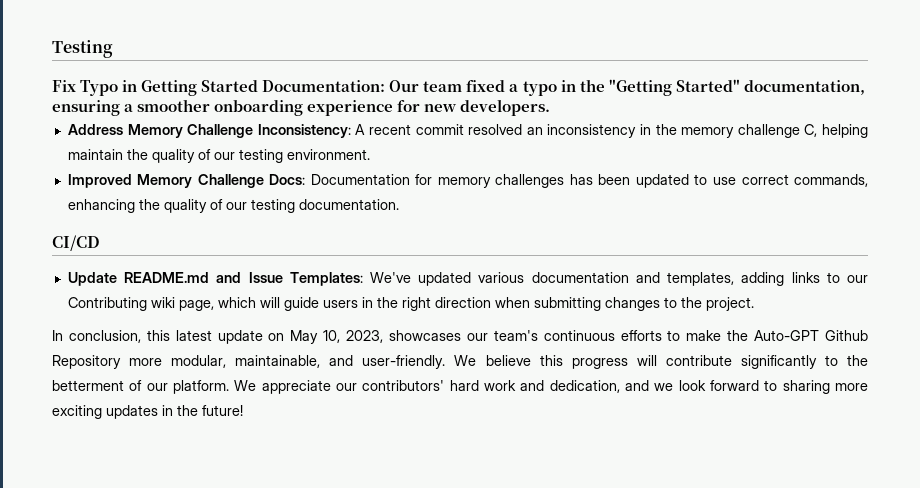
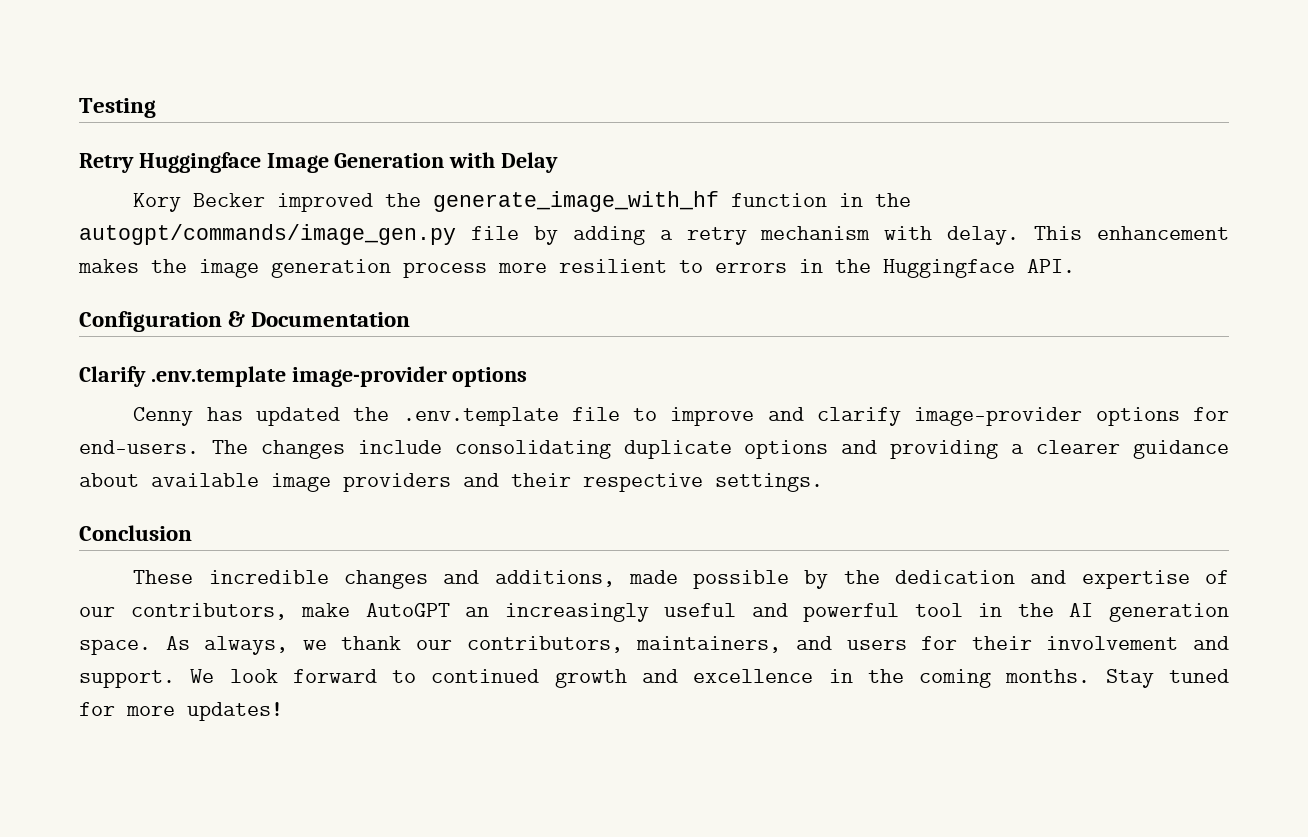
- Fix Typo in Getting Started Documentation: Our team fixed a typo in the "Getting Started" documentation, ensuring a smoother onboarding experience for new developers.
- Address Memory Challenge Inconsistency: A recent commit resolved an inconsistency in the memory challenge C, helping maintain the quality of our testing environment.
- Improved Memory Challenge Docs: Documentation for memory challenges has been updated to use correct commands, enhancing the quality of our testing documentation.
- CI/CD
- Update README.md and Issue Templates: We've updated various documentation and templates, adding links to our Contributing wiki page, which will guide users in the right direction when submitting changes to the project.
- In conclusion, this latest update on May 10, 2023, showcases our team's continuous efforts to make the Auto-GPT Github Repository more modular, maintainable, and user-friendly. We believe this progress will contribute significantly to the betterment of our platform. We appreciate our contributors' hard work and dedication, and we look forward to sharing more exciting updates in the future!
+ Retry Huggingface Image Generation with Delay
+ Kory Becker improved the generate_image_with_hf function in the autogpt/commands/image_gen.py file by adding a retry mechanism with delay. This enhancement makes the image generation process more resilient to errors in the Huggingface API.
+ Configuration & Documentation
+ Clarify .env.template image-provider options
+ Cenny has updated the .env.template file to improve and clarify image-provider options for end-users. The changes include consolidating duplicate options and providing a clearer guidance about available image providers and their respective settings.
+ Conclusion
+ These incredible changes and additions, made possible by the dedication and expertise of our contributors, make AutoGPT an increasingly useful and powerful tool in the AI generation space. As always, we thank our contributors, maintainers, and users for their involvement and support. We look forward to continued growth and excellence in the coming months. Stay tuned for more updates!

